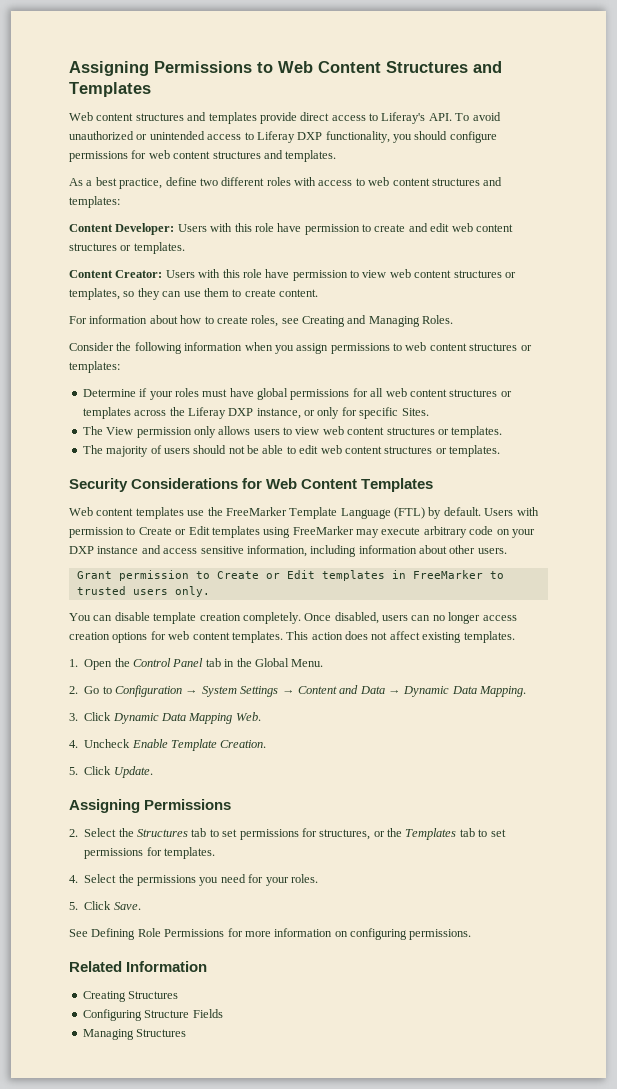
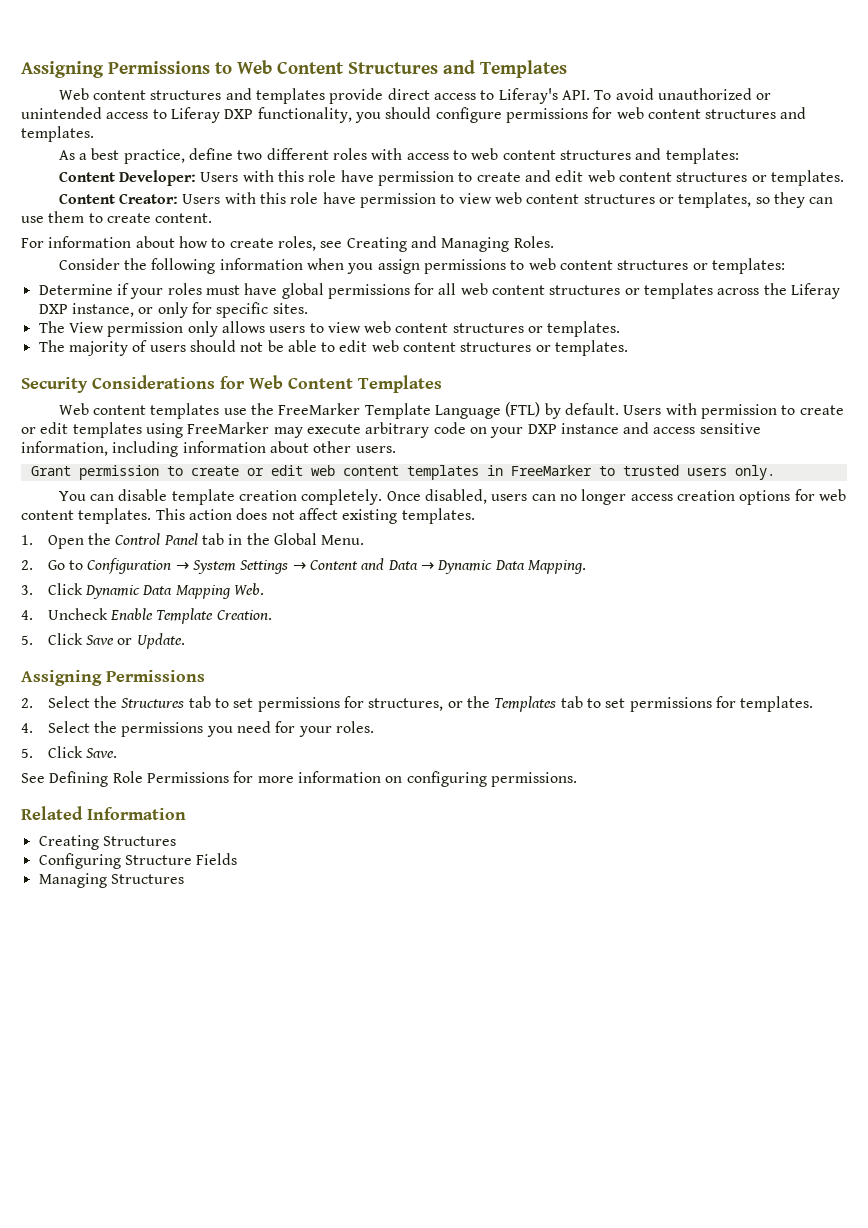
- Determine if your roles must have global permissions for all web content structures or templates across the Liferay DXP instance, or only for specific Sites.
+ Determine if your roles must have global permissions for all web content structures or templates across the Liferay DXP instance, or only for specific sites.
- Users with permission to Create or Edit templates using FreeMarker may execute arbitrary code on your DXP instance and access sensitive information, including information about other users.
+ Users with permission to create or edit templates using FreeMarker may execute arbitrary code on your DXP instance and access sensitive information, including information about other users.
- Grant permission to Create or Edit templates in FreeMarker to trusted users only.
+ Grant permission to create or edit web content templates in FreeMarker to trusted users only.
- 5. Click Update.
+ 5. Click Save or Update.

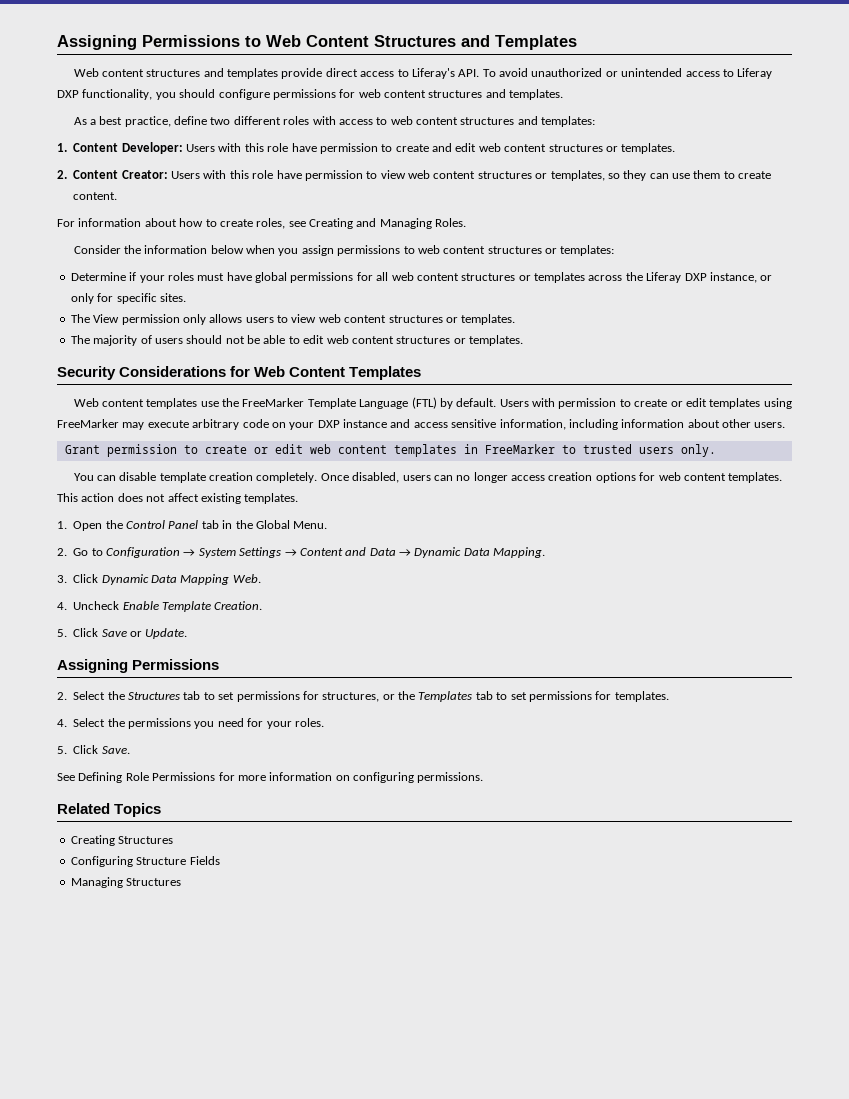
- Content Developer: Users with this role have permission to create and edit web content structures or templates.
+ 1. Content Developer: Users with this role have permission to create and edit web content structures or templates.
- Content Creator: Users with this role have permission to view web content structures or templates, so they can use them to create content.
+ 2. Content Creator: Users with this role have permission to view web content structures or templates, so they can use them to create content.
- Consider the following information when you assign permissions to web content structures or templates:
+ Consider the information below when you assign permissions to web content structures or templates:
- Related Information
+ Related Topics

